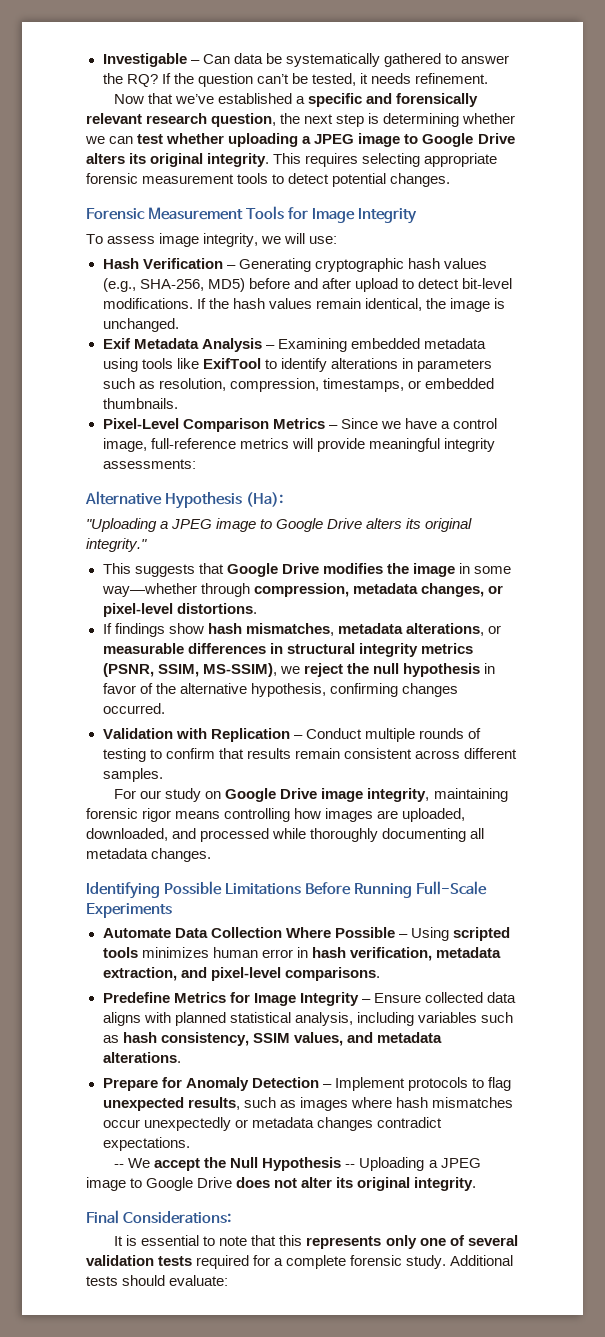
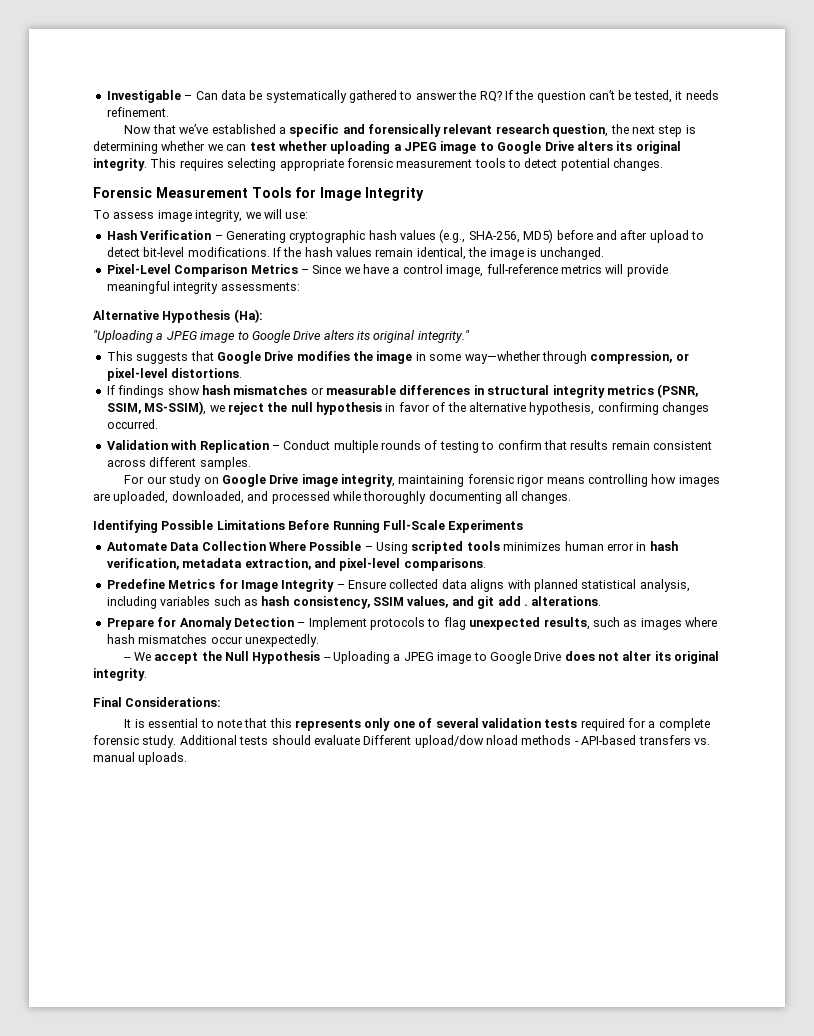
- Exif Metadata Analysis – Examining embedded metadata using tools like ExifTool to identify alterations in parameters such as resolution, compression, timestamps, or embedded thumbnails.
- This suggests that Google Drive modifies the image in some way—whether through compression, metadata changes, or pixel-level distortions.
+ This suggests that Google Drive modifies the image in some way—whether through compression, or pixel-level distortions.
- If findings show hash mismatches, metadata alterations, or measurable differences in structural integrity metrics (PSNR, SSIM, MS-SSIM), we reject the null hypothesis in favor of the alternative hypothesis, confirming changes occurred.
+ If findings show hash mismatches or measurable differences in structural integrity metrics (PSNR, SSIM, MS-SSIM), we reject the null hypothesis in favor of the alternative hypothesis, confirming changes occurred.
- For our study on Google Drive image integrity, maintaining forensic rigor means controlling how images are uploaded, downloaded, and processed while thoroughly documenting all metadata changes.
+ For our study on Google Drive image integrity, maintaining forensic rigor means controlling how images are uploaded, downloaded, and processed while thoroughly documenting all changes.
- Predefine Metrics for Image Integrity – Ensure collected data aligns with planned statistical analysis, including variables such as hash consistency, SSIM values, and metadata alterations.
+ Predefine Metrics for Image Integrity – Ensure collected data aligns with planned statistical analysis, including variables such as hash consistency, SSIM values, and git add . alterations.
- Prepare for Anomaly Detection – Implement protocols to flag unexpected results, such as images where hash mismatches occur unexpectedly or metadata changes contradict expectations.
+ Prepare for Anomaly Detection – Implement protocols to flag unexpected results, such as images where hash mismatches occur unexpectedly.
- Additional tests should evaluate:
+ Additional tests should evaluate Different upload/dow nload methods - API-based transfers vs. manual uploads.

